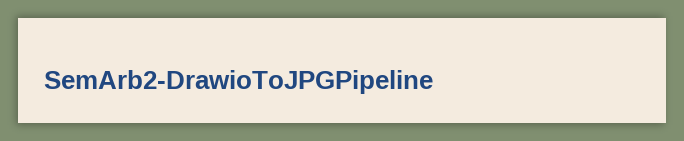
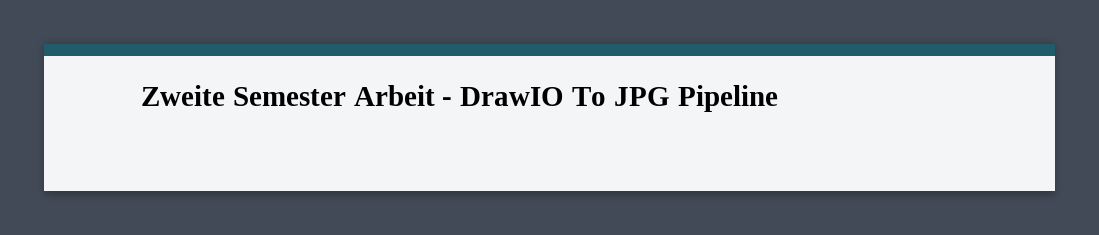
- SemArb2-DrawioToJPGPipeline
+ Zweite Semester Arbeit - DrawIO To JPG Pipeline

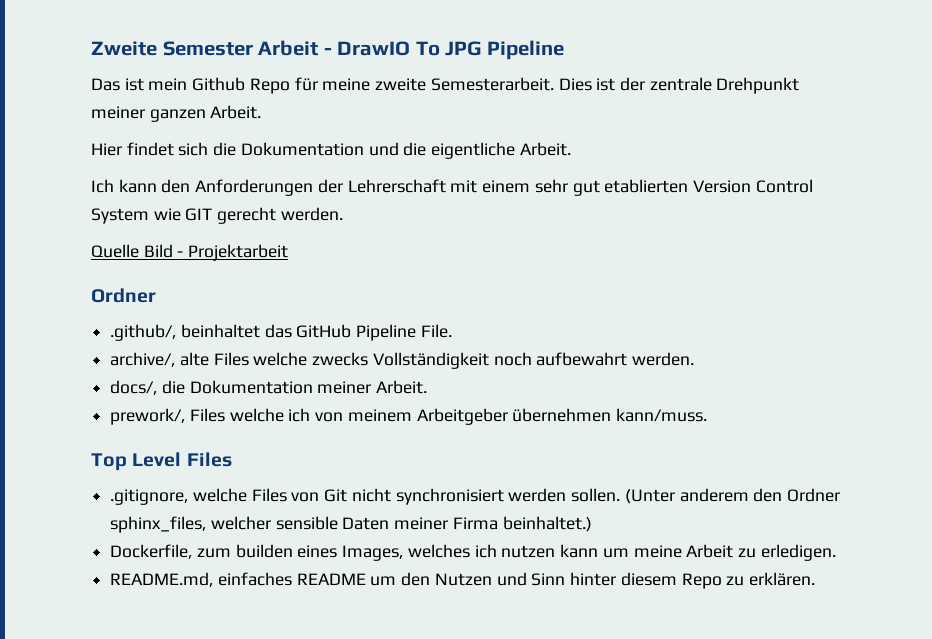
+ Das ist mein Github Repo für meine zweite Semesterarbeit. Dies ist der zentrale Drehpunkt meiner ganzen Arbeit.
+ Hier findet sich die Dokumentation und die eigentliche Arbeit.
+ Ich kann den Anforderungen der Lehrerschaft mit einem sehr gut etablierten Version Control System wie GIT gerecht werden.
+ Quelle Bild - Projektarbeit
+ Ordner
+ .github/, beinhaltet das GitHub Pipeline File.
+ archive/, alte Files welche zwecks Vollständigkeit noch aufbewahrt werden.
+ docs/, die Dokumentation meiner Arbeit.
+ prework/, Files welche ich von meinem Arbeitgeber übernehmen kann/muss.
+ Top Level Files
+ .gitignore, welche Files von Git nicht synchronisiert werden sollen. (Unter anderem den Ordner sphinx_files, welcher sensible Daten meiner Firma beinhaltet.)
+ Dockerfile, zum builden eines Images, welches ich nutzen kann um meine Arbeit zu erledigen.
+ README.md, einfaches README um den Nutzen und Sinn hinter diesem Repo zu erklären.

